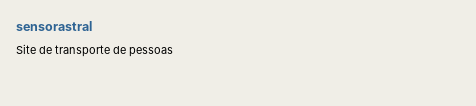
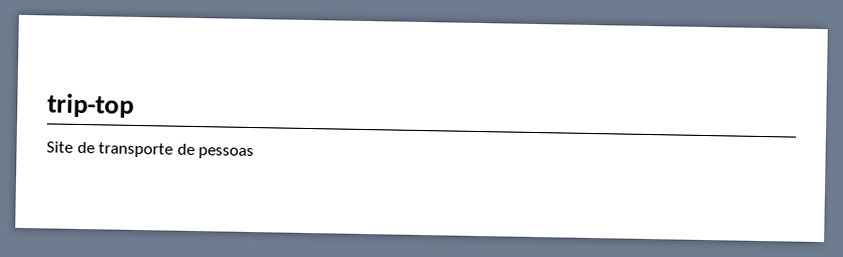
- sensorastral
+ trip-top

